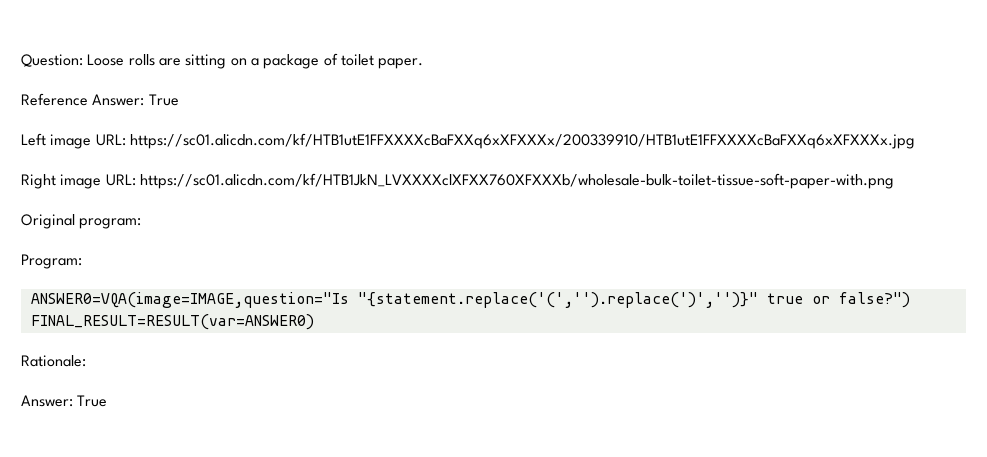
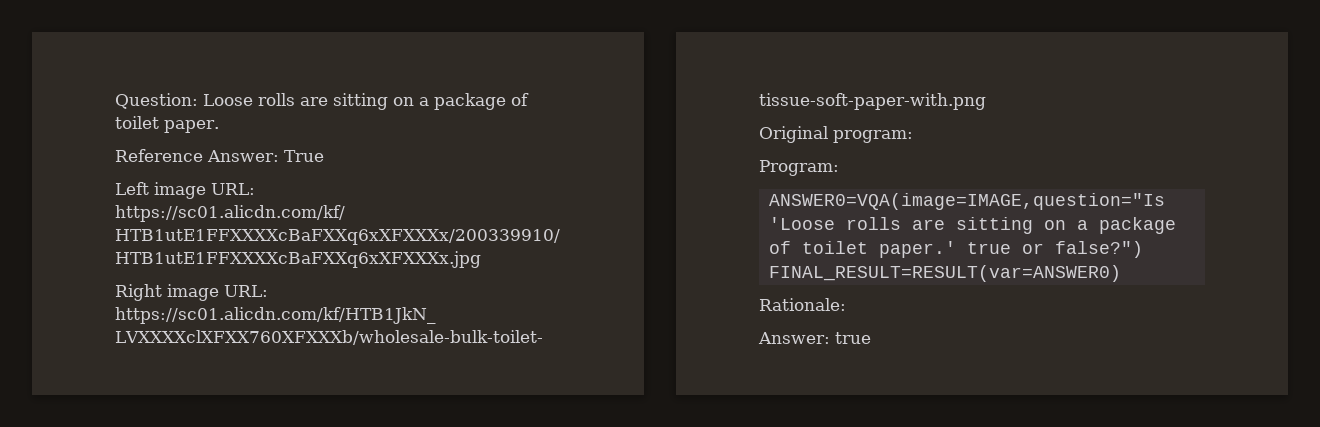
- ANSWER0=VQA(image=IMAGE,question="Is "{statement.replace('(','').replace(')','')}" true or false?")
+ ANSWER0=VQA(image=IMAGE,question="Is 'Loose rolls are sitting on a package of toilet paper.' true or false?")
  Rationale:
- Answer: True
+ Answer: true

